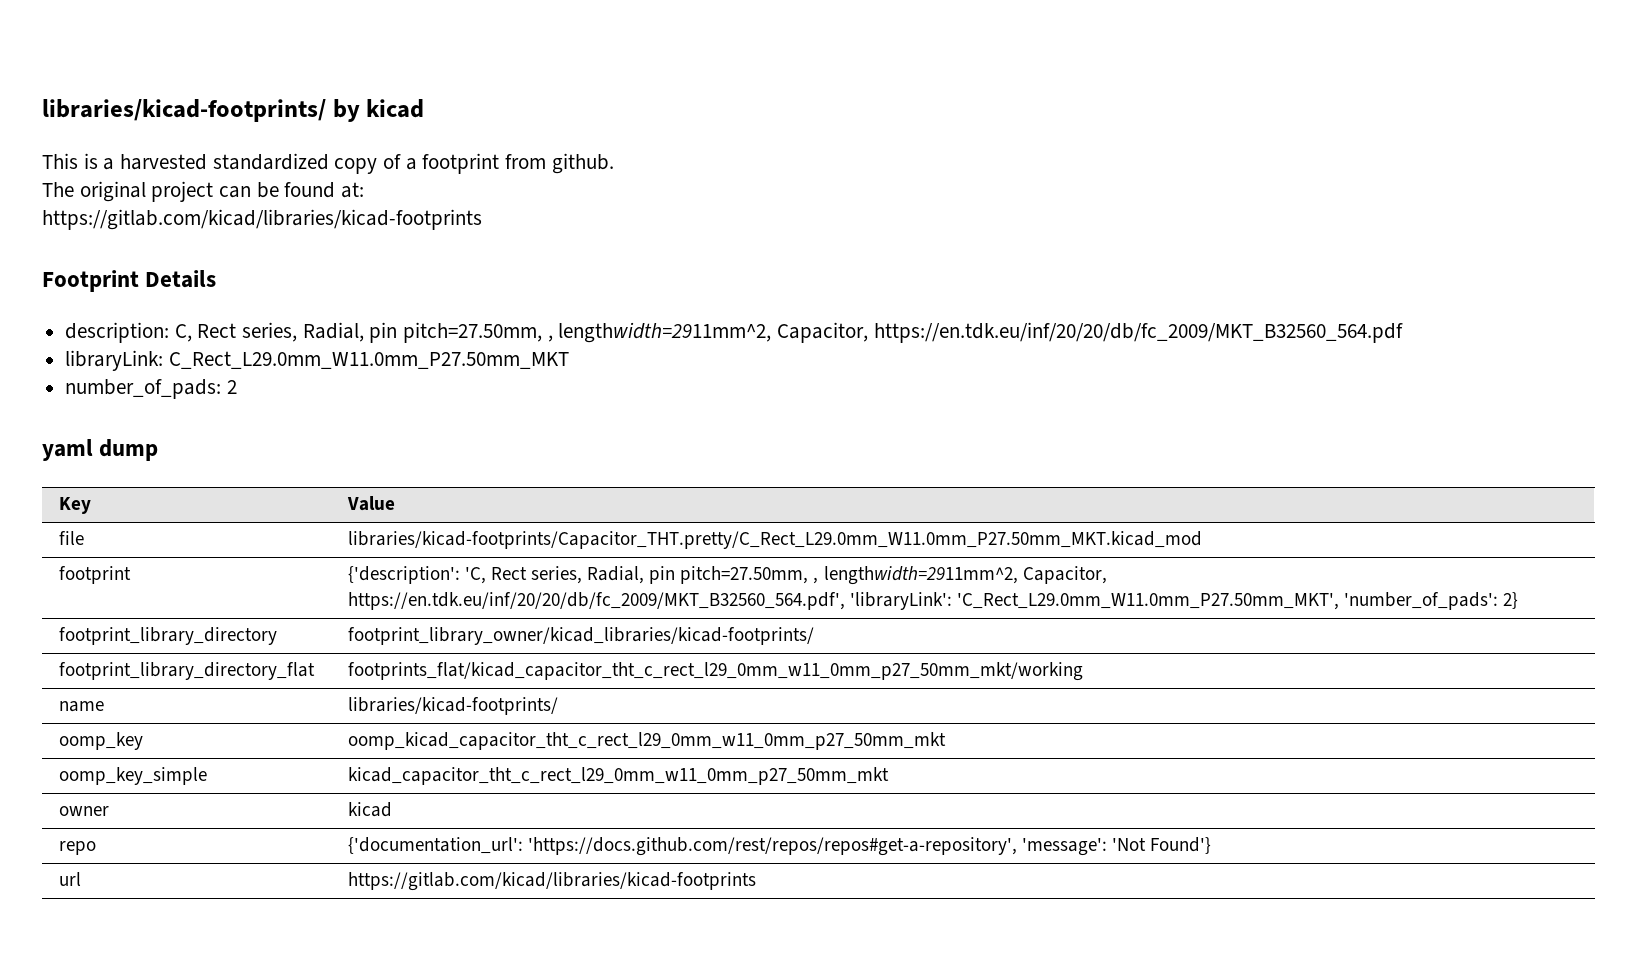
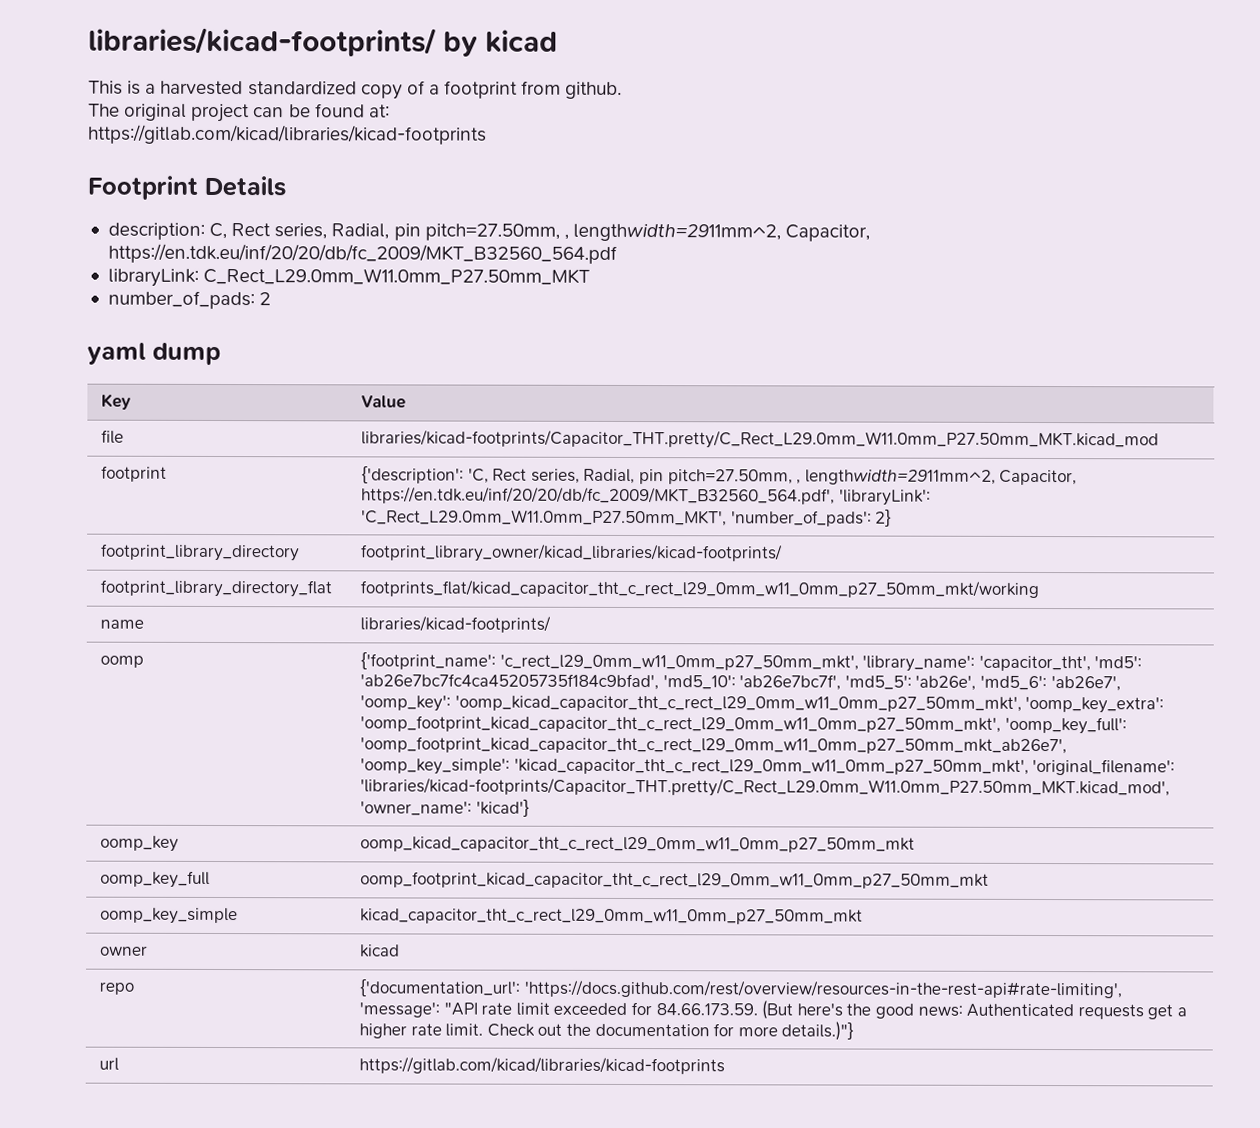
+ oomp | {'footprint_name': 'c_rect_l29_0mm_w11_0mm_p27_50mm_mkt', 'library_name': 'capacitor_tht', 'md5': 'ab26e7bc7fc4ca45205735f184c9bfad', 'md5_10': 'ab26e7bc7f', 'md5_5': 'ab26e', 'md5_6': 'ab26e7', 'oomp_key': 'oomp_kicad_capacitor_tht_c_rect_l29_0mm_w11_0mm_p27_50mm_mkt', 'oomp_key_extra': 'oomp_footprint_kicad_capacitor_tht_c_rect_l29_0mm_w11_0mm_p27_50mm_mkt', 'oomp_key_full': 'oomp_footprint_kicad_capacitor_tht_c_rect_l29_0mm_w11_0mm_p27_50mm_mkt_ab26e7', 'oomp_key_simple': 'kicad_capacitor_tht_c_rect_l29_0mm_w11_0mm_p27_50mm_mkt', 'original_filename': 'libraries/kicad-footprints/Capacitor_THT.pretty/C_Rect_L29.0mm_W11.0mm_P27.50mm_MKT.kicad_mod', 'owner_name': 'kicad'}
+ oomp_key_full | oomp_footprint_kicad_capacitor_tht_c_rect_l29_0mm_w11_0mm_p27_50mm_mkt
- repo | {'documentation_url': 'https://docs.github.com/rest/repos/repos#get-a-repository', 'message': 'Not Found'}
+ repo | {'documentation_url': 'https://docs.github.com/rest/overview/resources-in-the-rest-api#rate-limiting', 'message': "API rate limit exceeded for 84.66.173.59. (But here's the good news: Authenticated requests get a higher rate limit. Check out the documentation for more details.)"}

